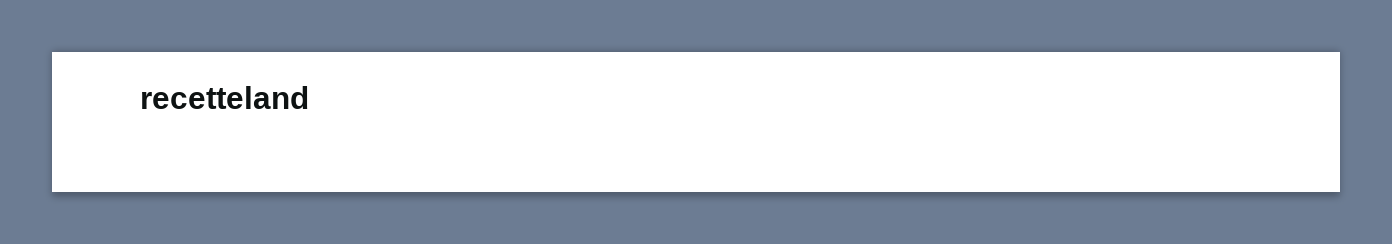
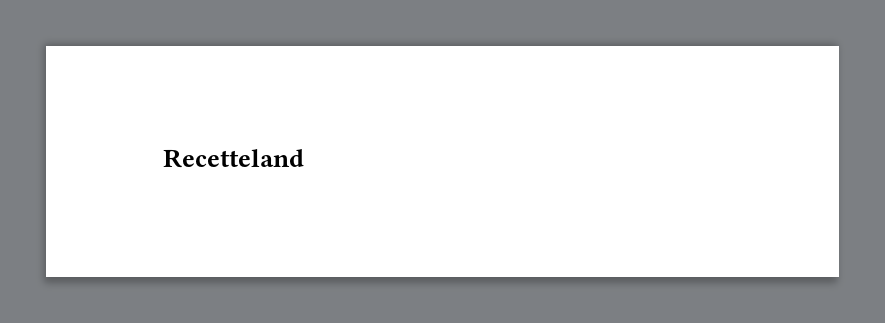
- recetteland
+ Recetteland

